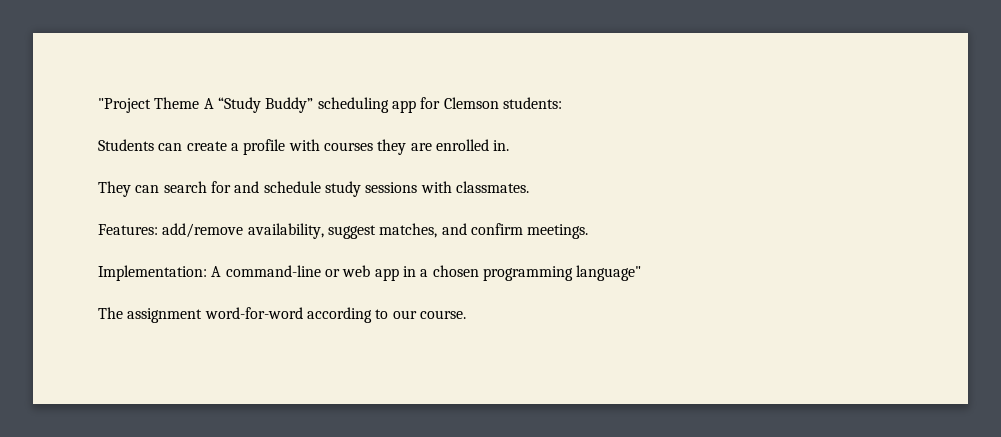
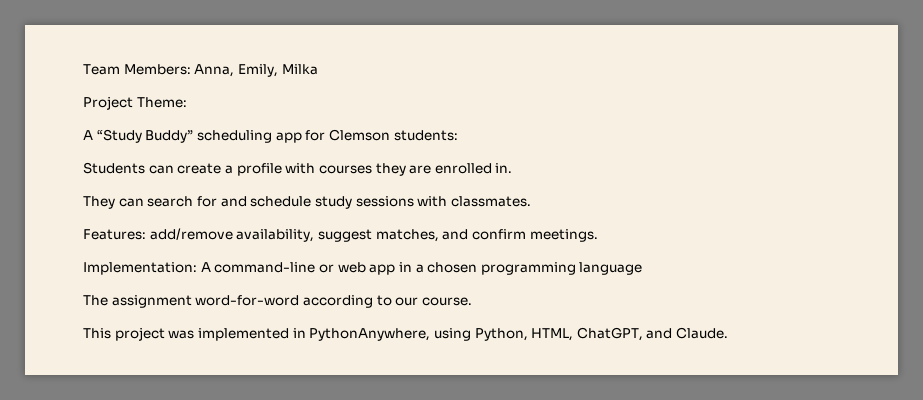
- "Project Theme A “Study Buddy” scheduling app for Clemson students:
+ Team Members: Anna, Emily, Milka
+ Project Theme:
+ A “Study Buddy” scheduling app for Clemson students:
- Implementation: A command-line or web app in a chosen programming language"
+ Implementation: A command-line or web app in a chosen programming language
+ This project was implemented in PythonAnywhere, using Python, HTML, ChatGPT, and Claude.

